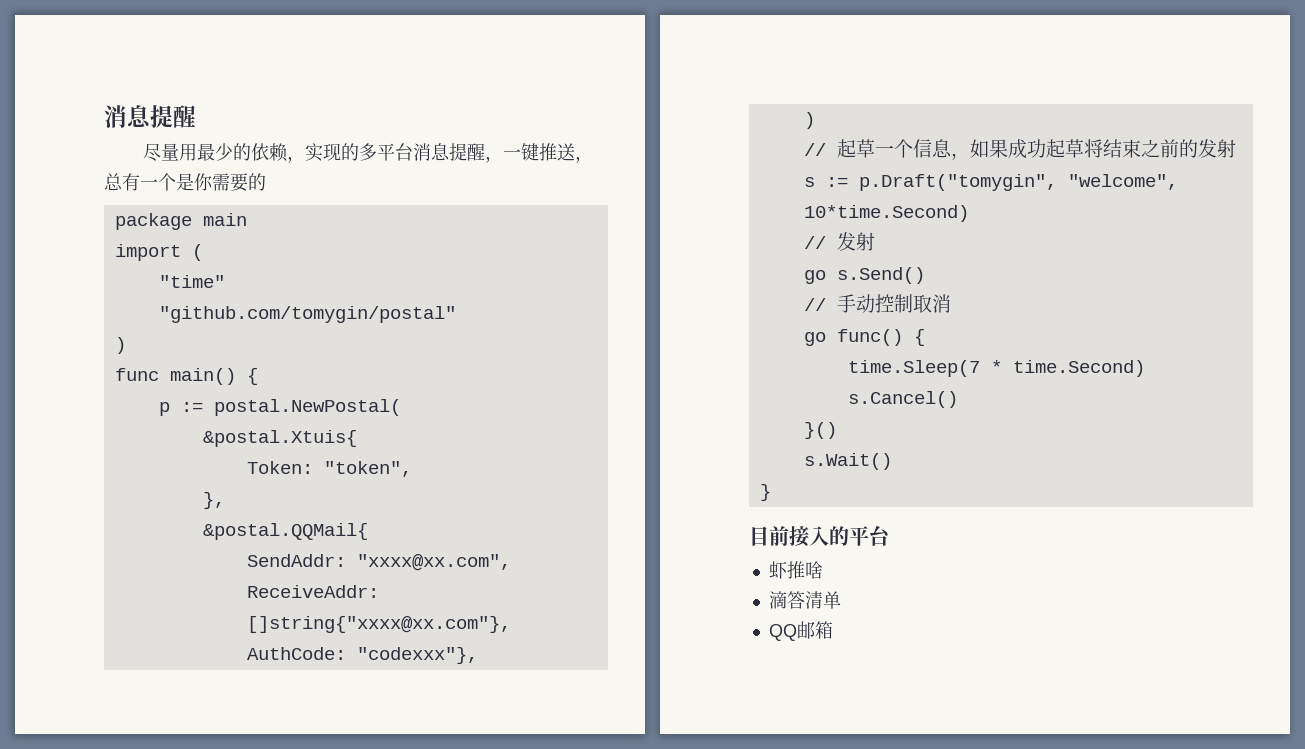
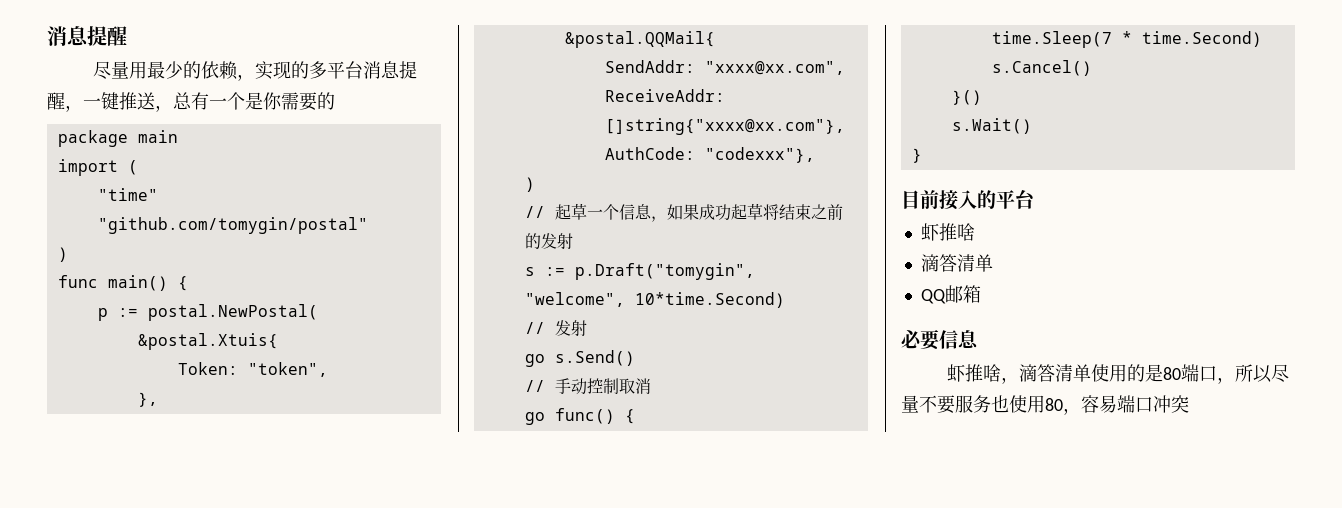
+ 必要信息
+ 虾推啥，滴答清单使用的是80端口，所以尽量不要服务也使用80，容易端口冲突

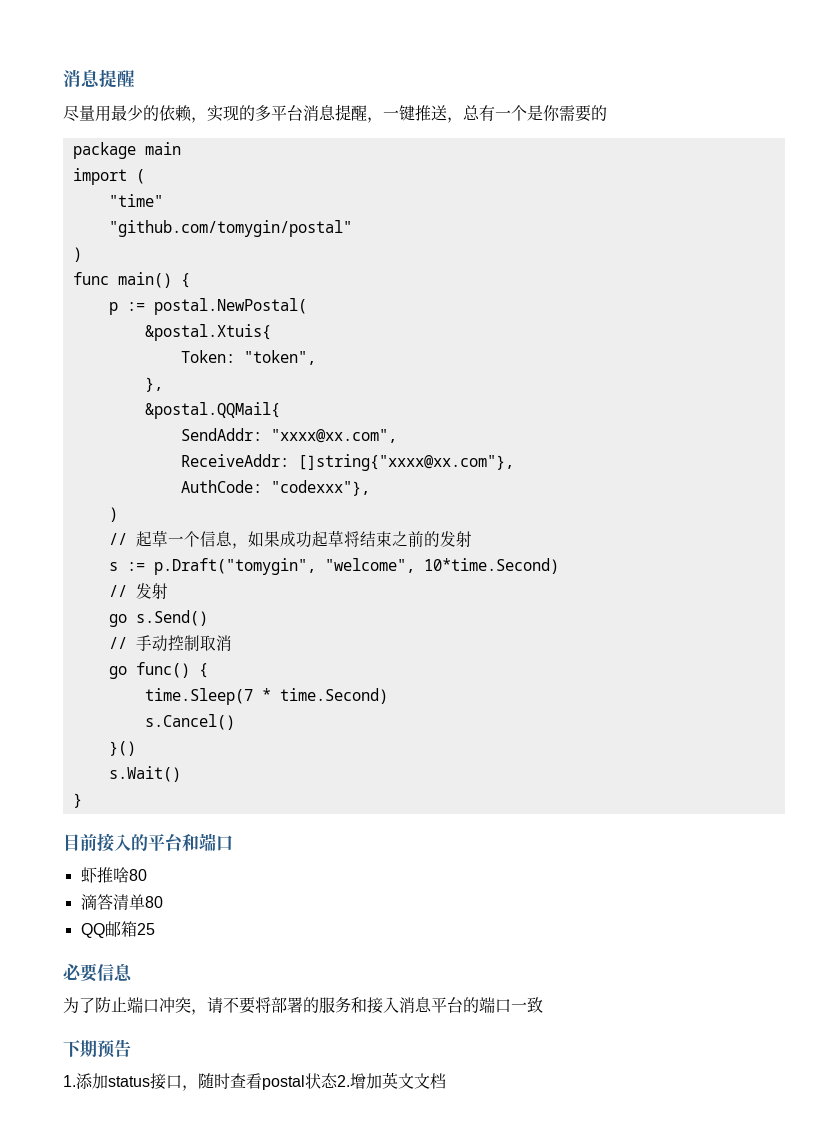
- 目前接入的平台
- 虾推啥
- 滴答清单
+ 目前接入的平台和端口
+ 虾推啥80
+ 滴答清单80
- QQ邮箱
+ QQ邮箱25
- 虾推啥，滴答清单使用的是80端口，所以尽量不要服务也使用80，容易端口冲突
+ 为了防止端口冲突，请不要将部署的服务和接入消息平台的端口一致
+ 下期预告
+ 1.添加status接口，随时查看postal状态2.增加英文文档

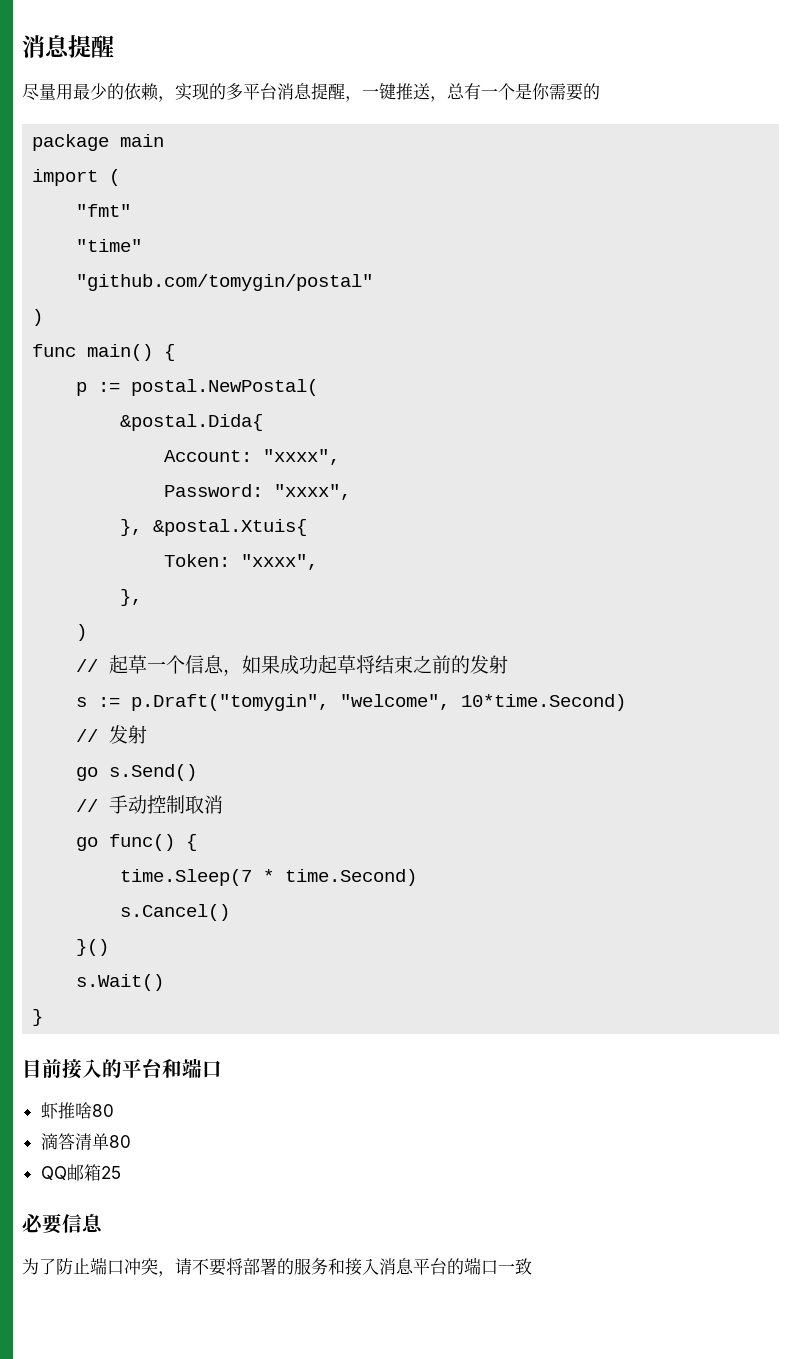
+ "fmt"
- &postal.Xtuis{
+ &postal.Dida{
+ Account: "xxxx",
+ Password: "xxxx",
+ }, &postal.Xtuis{
- Token: "token",
+ Token: "xxxx",
  },
- &postal.QQMail{
- SendAddr: "xxxx@xx.com",
- ReceiveAddr: []string{"xxxx@xx.com"},
- AuthCode: "codexxx"},
- 下期预告
- 1.添加status接口，随时查看postal状态2.增加英文文档

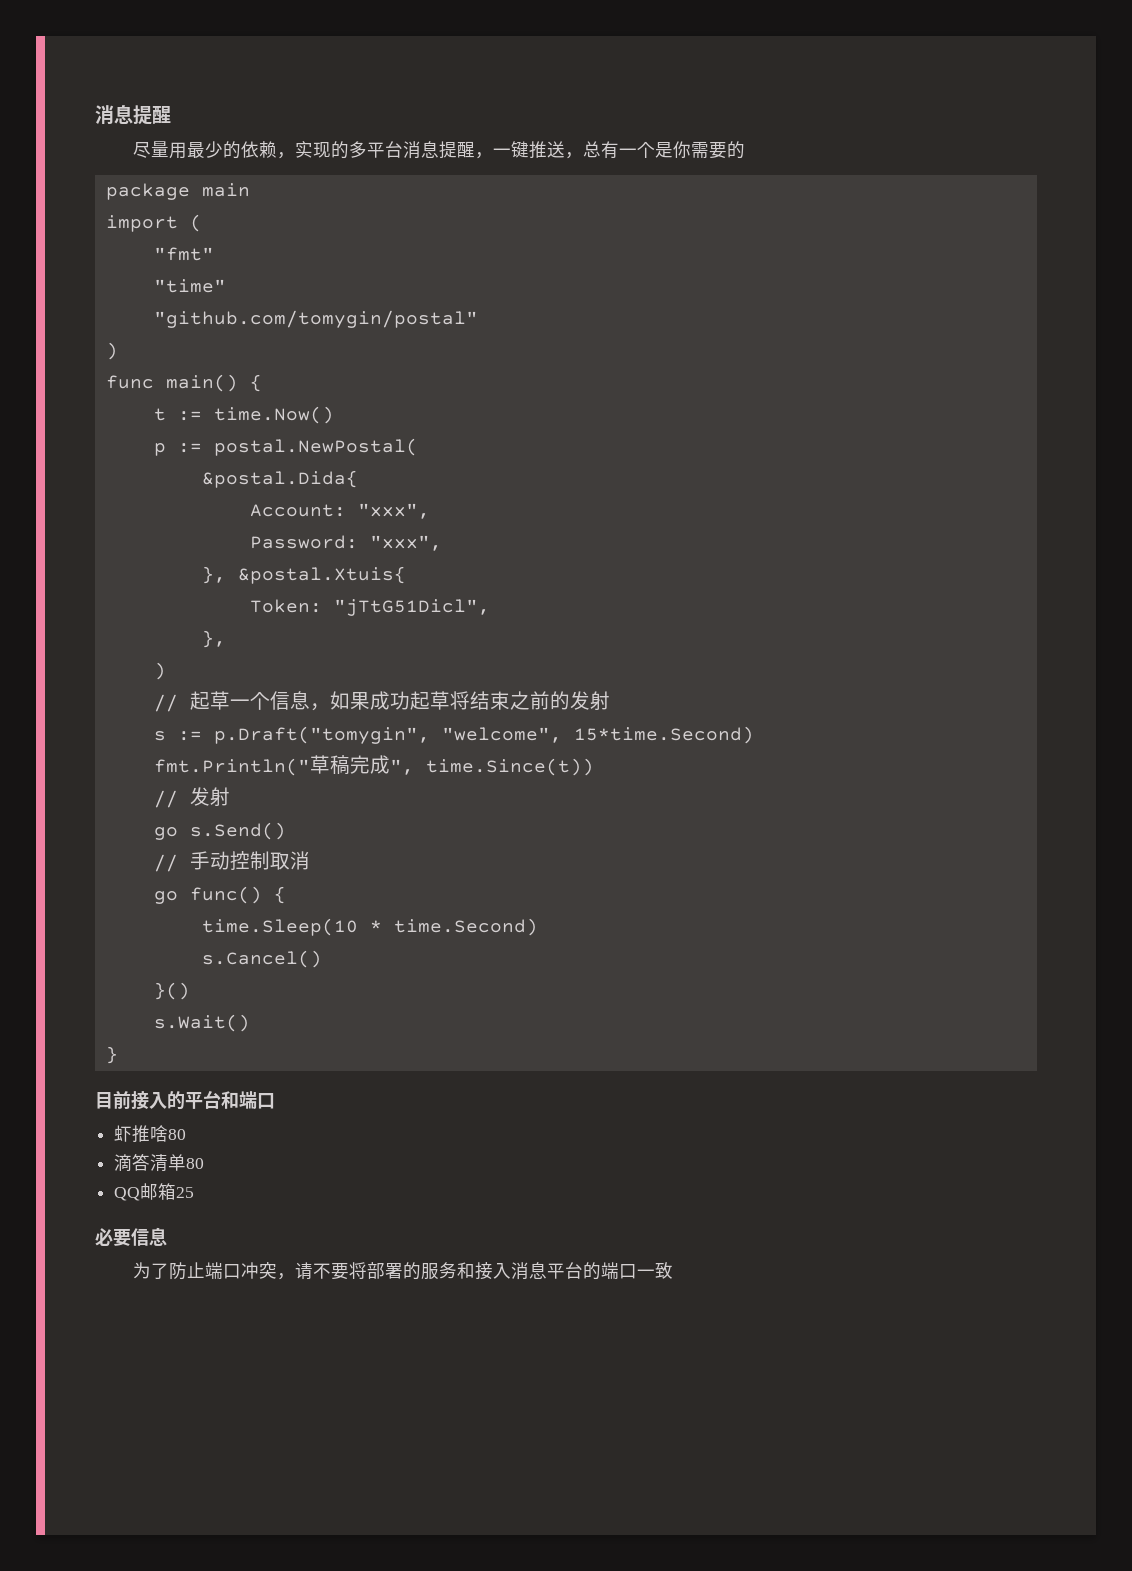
+ t := time.Now()
- Account: "xxxx",
+ Account: "xxx",
- Password: "xxxx",
+ Password: "xxx",
- Token: "xxxx",
+ Token: "jTtG51Dicl",
- s := p.Draft("tomygin", "welcome", 10*time.Second)
+ s := p.Draft("tomygin", "welcome", 15*time.Second)
+ fmt.Println("草稿完成", time.Since(t))
- time.Sleep(7 * time.Second)
+ time.Sleep(10 * time.Second)

